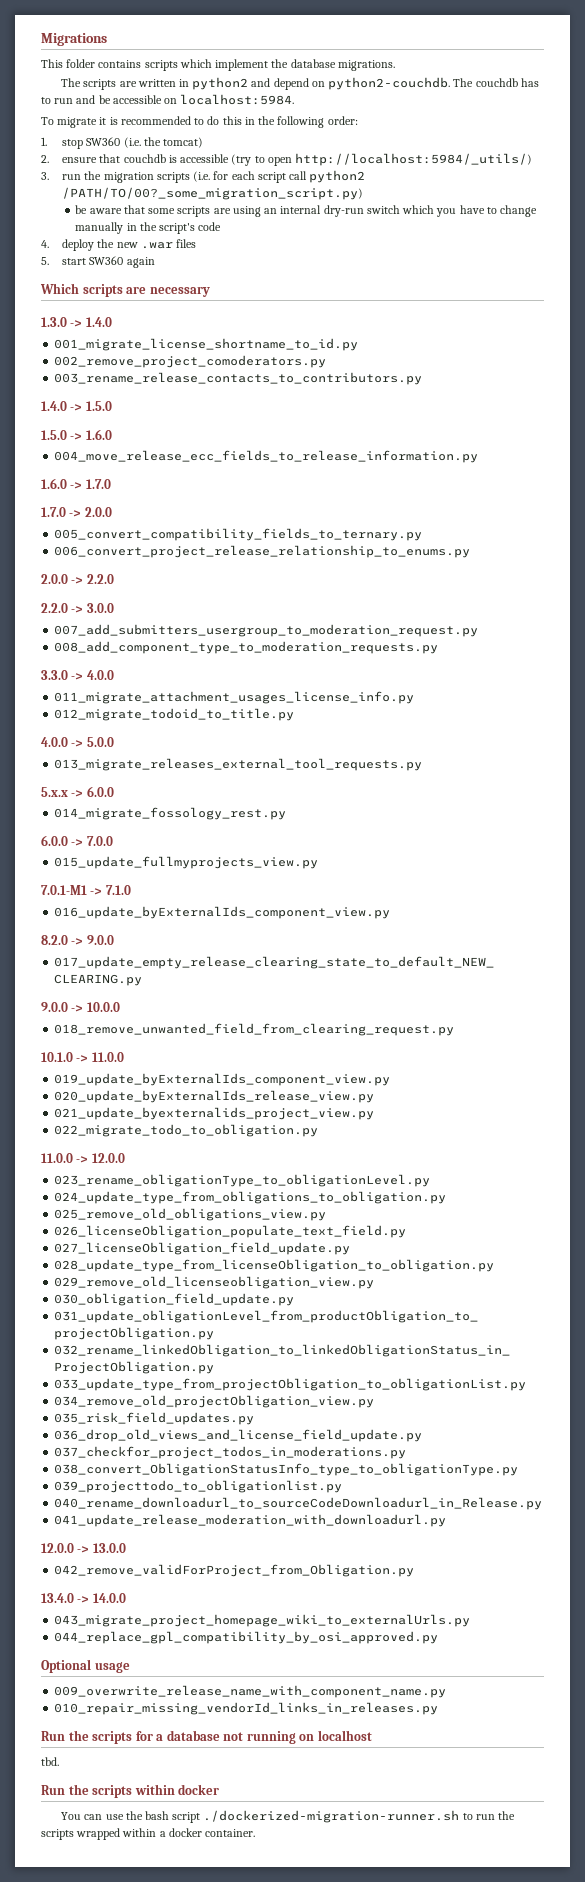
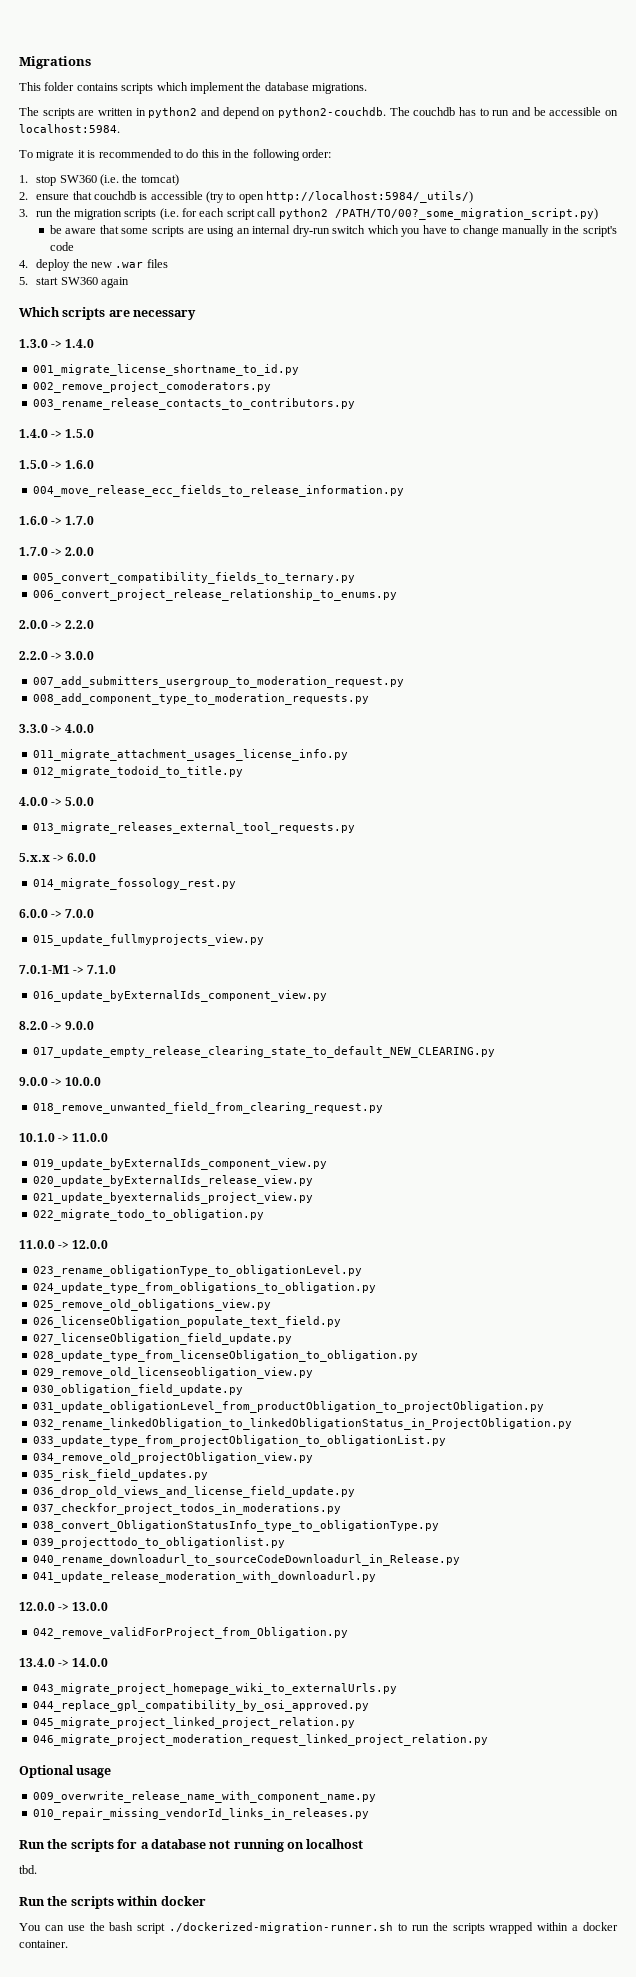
+ 045_migrate_project_linked_project_relation.py
+ 046_migrate_project_moderation_request_linked_project_relation.py

